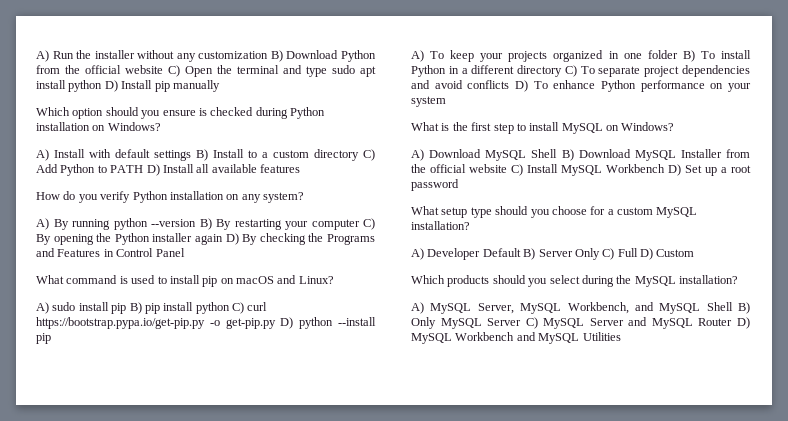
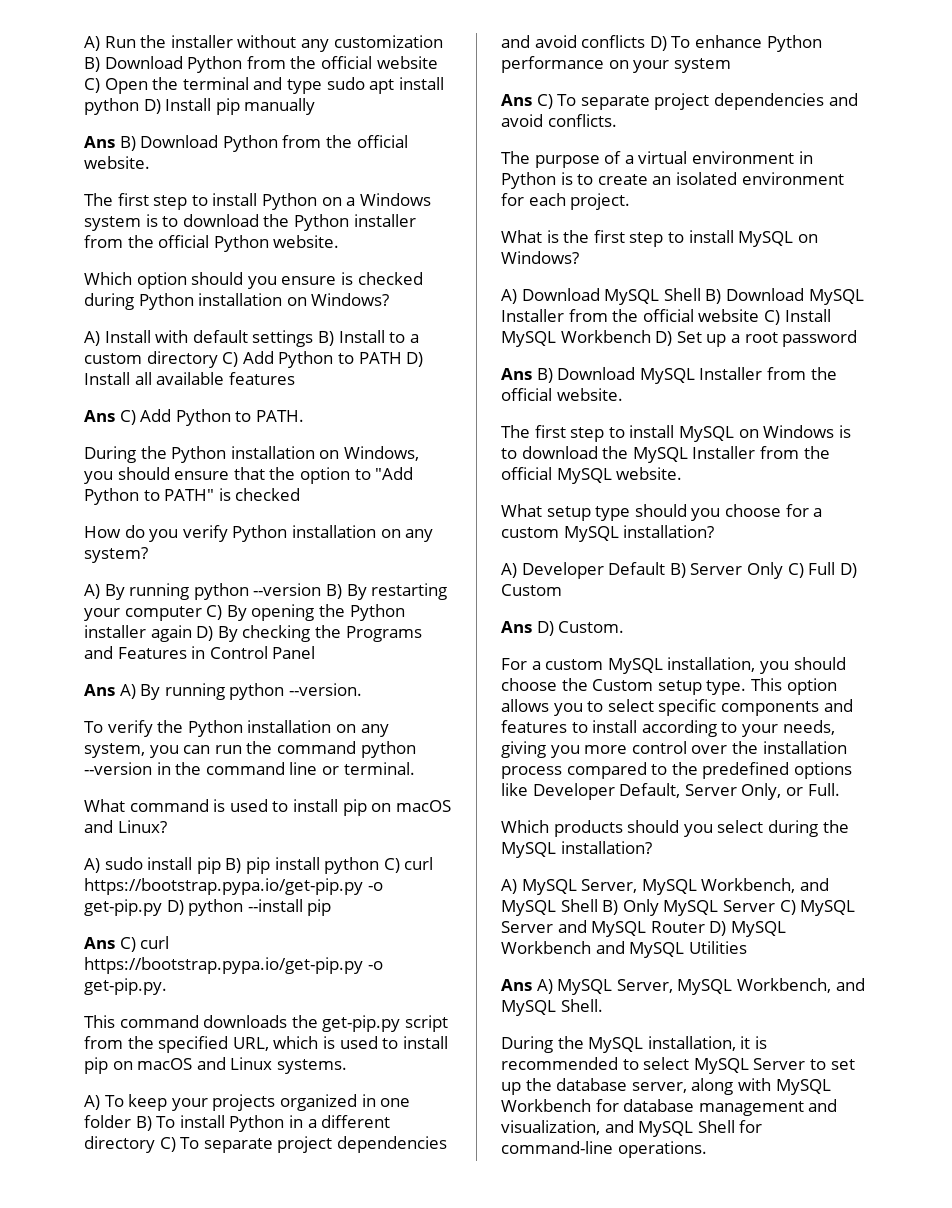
+ Ans B) Download Python from the official website.
+ The first step to install Python on a Windows system is to download the Python installer from the official Python website.
+ Ans C) Add Python to PATH.
+ During the Python installation on Windows, you should ensure that the option to "Add Python to PATH" is checked
+ Ans A) By running python --version.
+ To verify the Python installation on any system, you can run the command python --version in the command line or terminal.
+ Ans C) curl https://bootstrap.pypa.io/get-pip.py -o get-pip.py.
+ This command downloads the get-pip.py script from the specified URL, which is used to install pip on macOS and Linux systems.
+ Ans C) To separate project dependencies and avoid conflicts.
+ The purpose of a virtual environment in Python is to create an isolated environment for each project.
+ Ans B) Download MySQL Installer from the official website.
+ The first step to install MySQL on Windows is to download the MySQL Installer from the official MySQL website.
+ Ans D) Custom.
+ For a custom MySQL installation, you should choose the Custom setup type. This option allows you to select specific components and features to install according to your needs, giving you more control over the installation process compared to the predefined options like Developer Default, Server Only, or Full.
+ Ans A) MySQL Server, MySQL Workbench, and MySQL Shell.
+ During the MySQL installation, it is recommended to select MySQL Server to set up the database server, along with MySQL Workbench for database management and visualization, and MySQL Shell for command-line operations.

